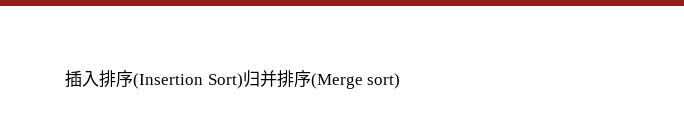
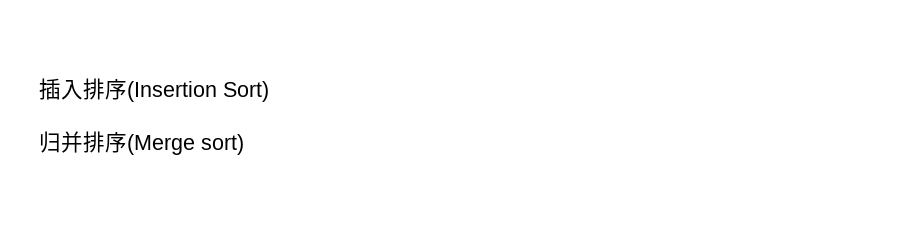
- 插入排序(Insertion Sort)归并排序(Merge sort)
+ 插入排序(Insertion Sort)
+ 归并排序(Merge sort)

